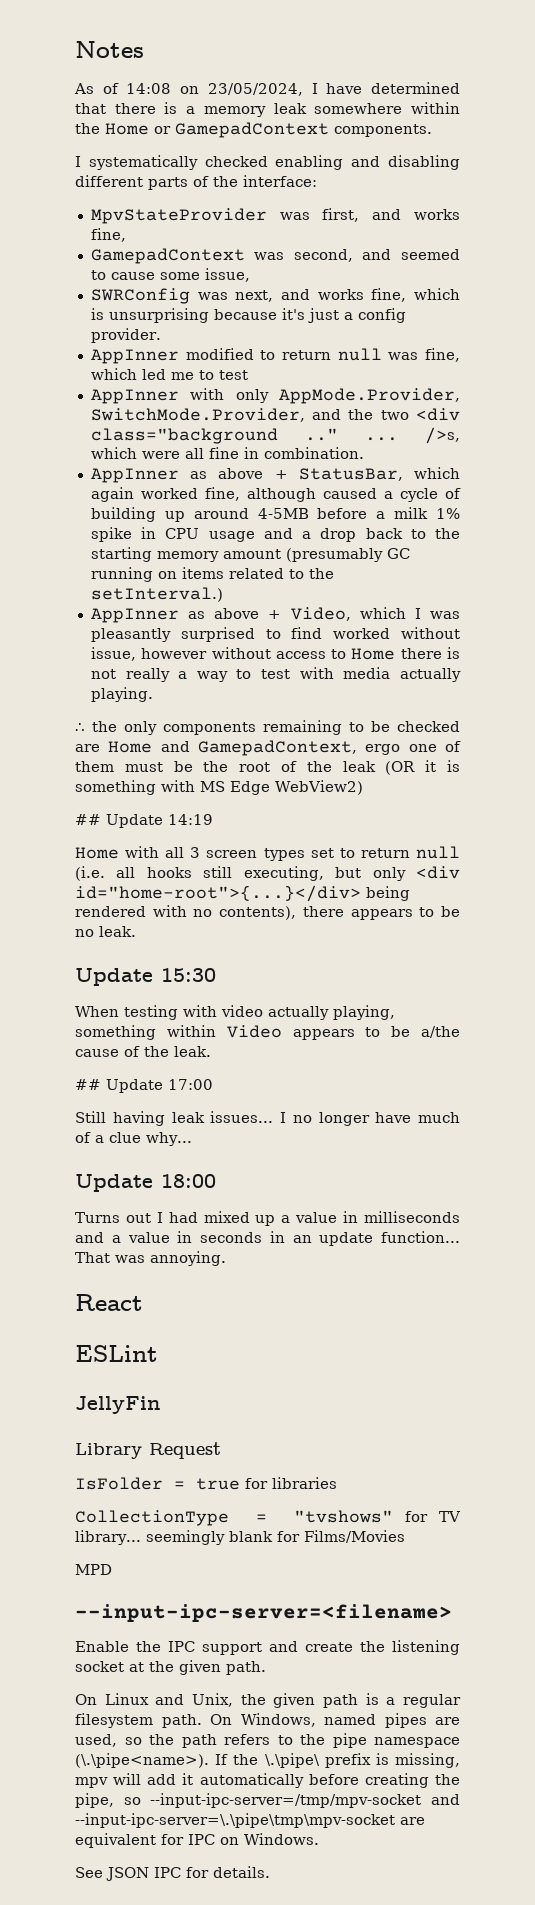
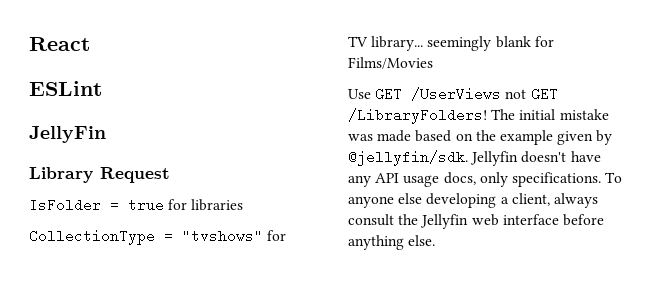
- Notes
- As of 14:08 on 23/05/2024, I have determined that there is a memory leak somewhere within the Home or GamepadContext components.
- I systematically checked enabling and disabling different parts of the interface:
- MpvStateProvider was first, and works fine,
- GamepadContext was second, and seemed to cause some issue,
- SWRConfig was next, and works fine, which is unsurprising because it's just a config provider.
- AppInner modified to return null was fine, which led me to test
- AppInner with only AppMode.Provider, SwitchMode.Provider, and the two <div class="background .." ... />s, which were all fine in combination.
- AppInner as above + StatusBar, which again worked fine, although caused a cycle of building up around 4-5MB before a milk 1% spike in CPU usage and a drop back to the starting memory amount (presumably GC running on items related to the setInterval.)
- AppInner as above + Video, which I was pleasantly surprised to find worked without issue, however without access to Home there is not really a way to test with media actually playing.
- ∴ the only components remaining to be checked are Home and GamepadContext, ergo one of them must be the root of the leak (OR it is something with MS Edge WebView2)
- ## Update 14:19
- Home with all 3 screen types set to return null (i.e. all hooks still executing, but only <div id="home-root">{...}</div> being rendered with no contents), there appears to be no leak.
- Update 15:30
- When testing with video actually playing, something within Video appears to be a/the cause of the leak.
- ## Update 17:00
- Still having leak issues... I no longer have much of a clue why...
- Update 18:00
- Turns out I had mixed up a value in milliseconds and a value in seconds in an update function... That was annoying.
- MPD
- --input-ipc-server=<filename>
- Enable the IPC support and create the listening socket at the given path.
- On Linux and Unix, the given path is a regular filesystem path. On Windows, named pipes are used, so the path refers to the pipe namespace (\.\pipe<name>). If the \.\pipe\ prefix is missing, mpv will add it automatically before creating the pipe, so --input-ipc-server=/tmp/mpv-socket and --input-ipc-server=\.\pipe\tmp\mpv-socket are equivalent for IPC on Windows.
- See JSON IPC for details.
+ Use GET /UserViews not GET /LibraryFolders! The initial mistake was made based on the example given by @jellyfin/sdk. Jellyfin doesn't have any API usage docs, only specifications. To anyone else developing a client, always consult the Jellyfin web interface before anything else.

